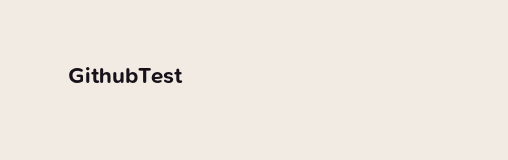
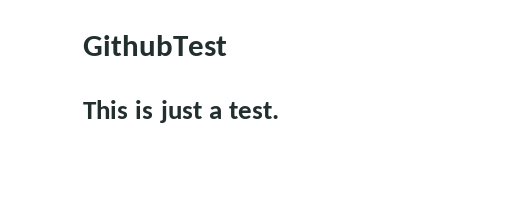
+ This is just a test.

